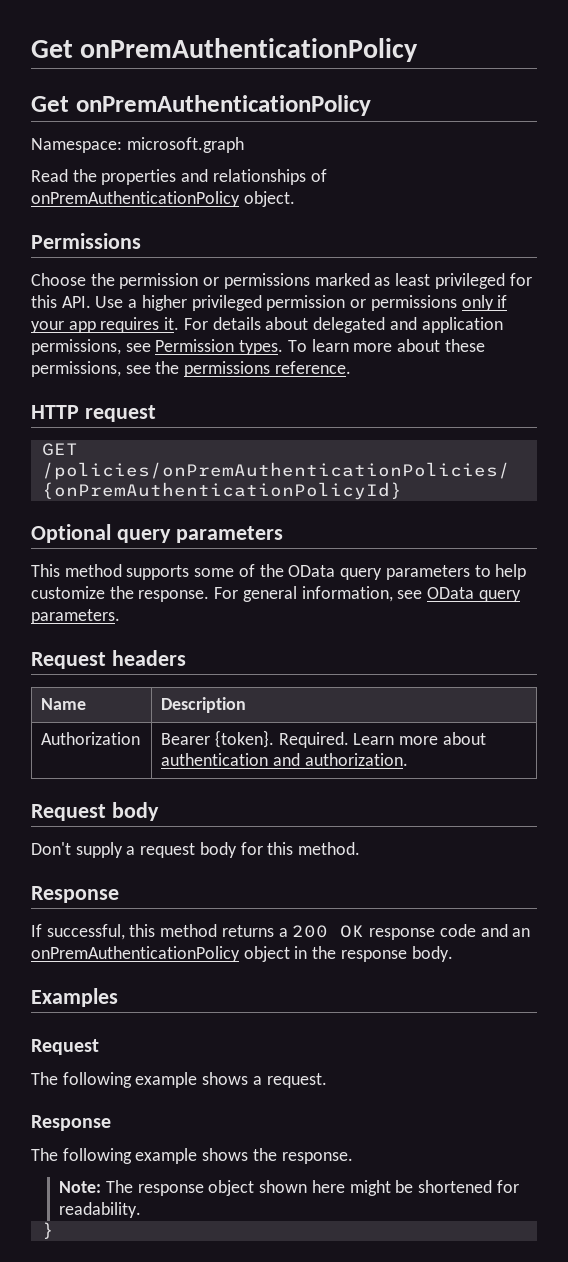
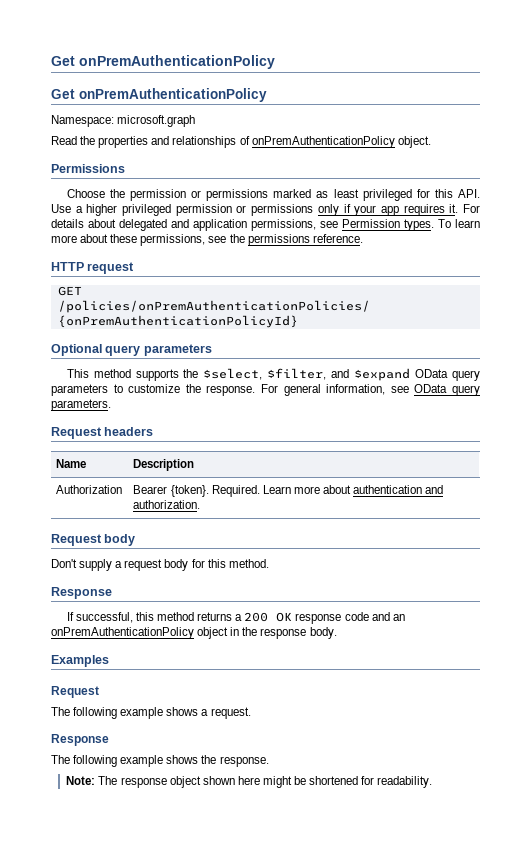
- This method supports some of the OData query parameters to help customize the response.
+ This method supports the $select, $filter, and $expand OData query parameters to customize the response.
- }

